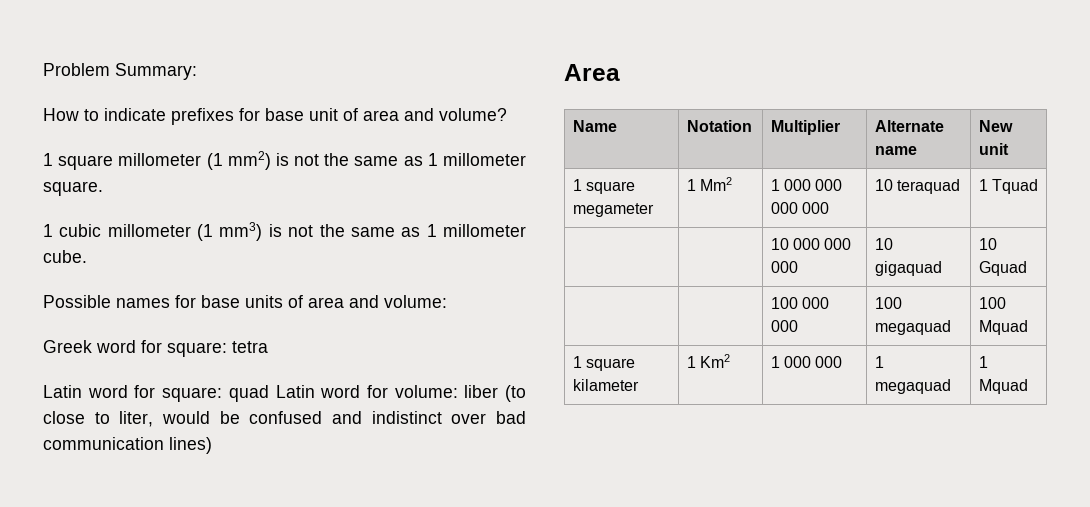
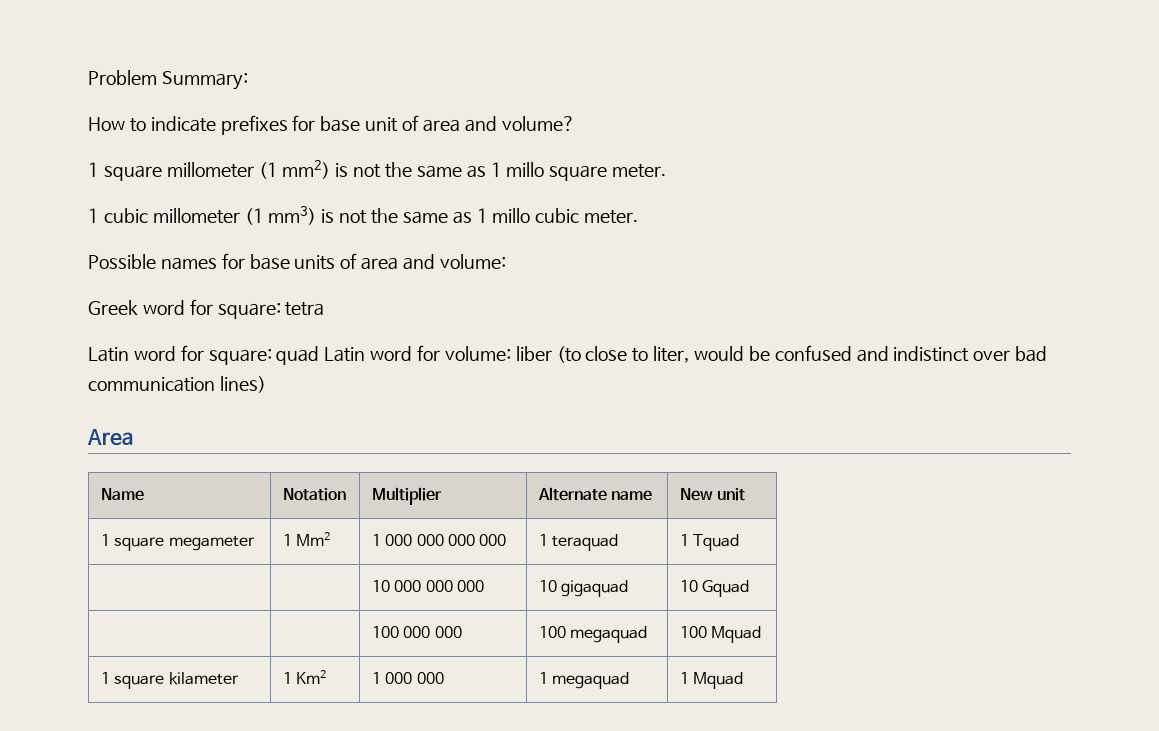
- 1 square millometer (1 mm2) is not the same as 1 millometer square.
+ 1 square millometer (1 mm2) is not the same as 1 millo square meter.
- 1 cubic millometer (1 mm3) is not the same as 1 millometer cube.
+ 1 cubic millometer (1 mm3) is not the same as 1 millo cubic meter.
- 1 square megameter | 1 Mm2 | 1 000 000 000 000 | 10 teraquad | 1 Tquad
+ 1 square megameter | 1 Mm2 | 1 000 000 000 000 | 1 teraquad | 1 Tquad

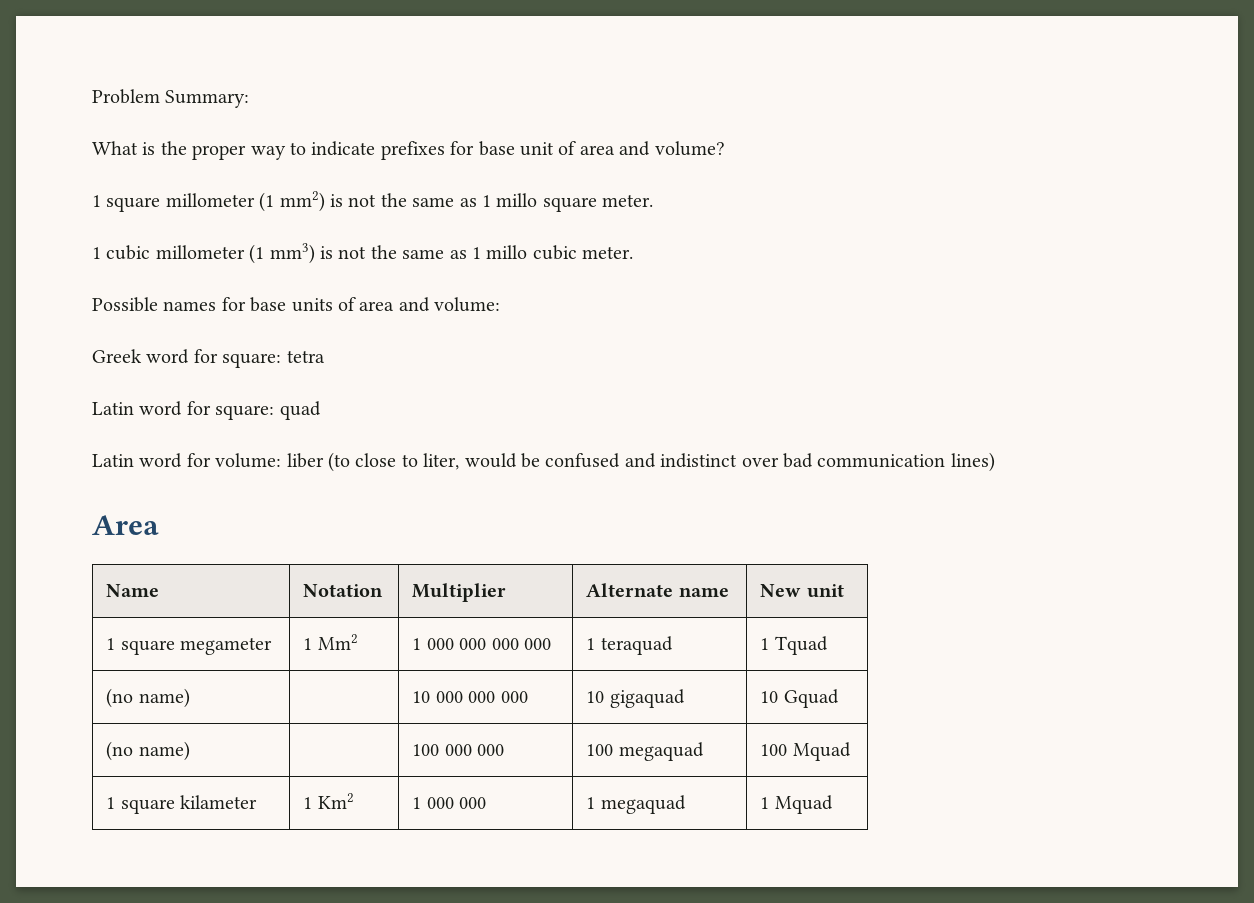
- How to indicate prefixes for base unit of area and volume?
+ What is the proper way to indicate prefixes for base unit of area and volume?
- Latin word for square: quad Latin word for volume: liber (to close to liter, would be confused and indistinct over bad communication lines)
+ Latin word for square: quad
+ Latin word for volume: liber (to close to liter, would be confused and indistinct over bad communication lines)
- | | 10 000 000 000 | 10 gigaquad | 10 Gquad
+ (no name) | | 10 000 000 000 | 10 gigaquad | 10 Gquad
- | | 100 000 000 | 100 megaquad | 100 Mquad
+ (no name) | | 100 000 000 | 100 megaquad | 100 Mquad

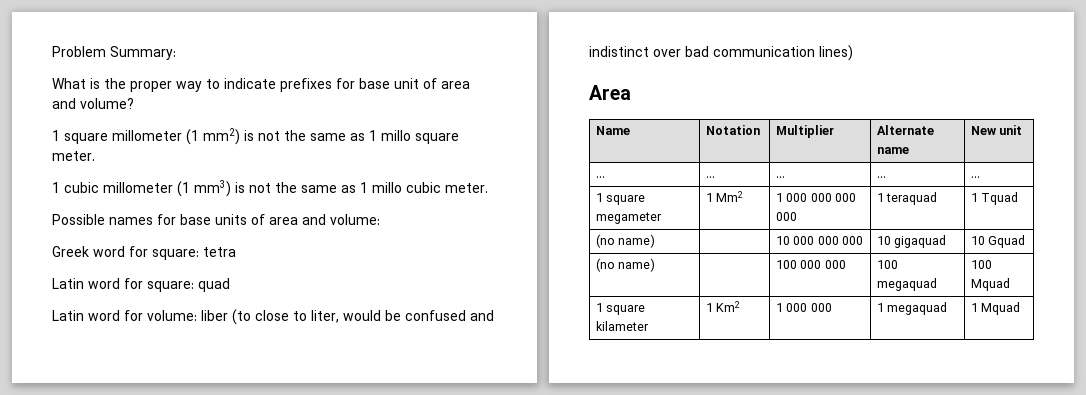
+ ... | ... | ... | ... | ...

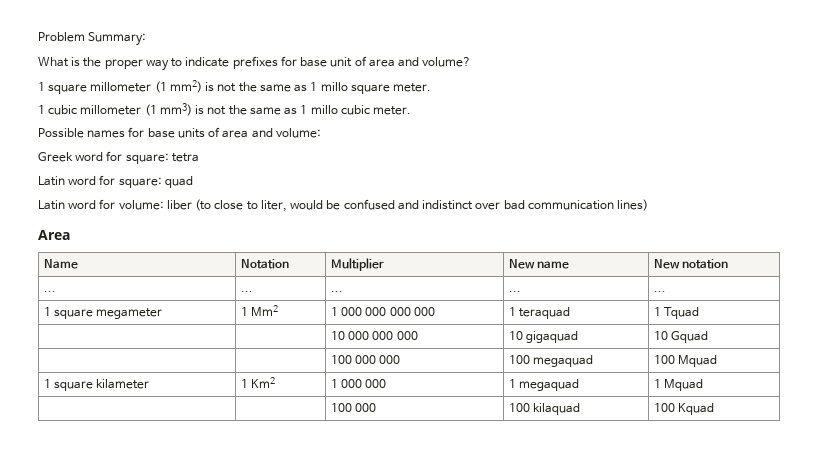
- Name | Notation | Multiplier | Alternate name | New unit
+ Name | Notation | Multiplier | New name | New notation
- (no name) | | 10 000 000 000 | 10 gigaquad | 10 Gquad
+ | | 10 000 000 000 | 10 gigaquad | 10 Gquad
- (no name) | | 100 000 000 | 100 megaquad | 100 Mquad
+ | | 100 000 000 | 100 megaquad | 100 Mquad
+ | | 100 000 | 100 kilaquad | 100 Kquad

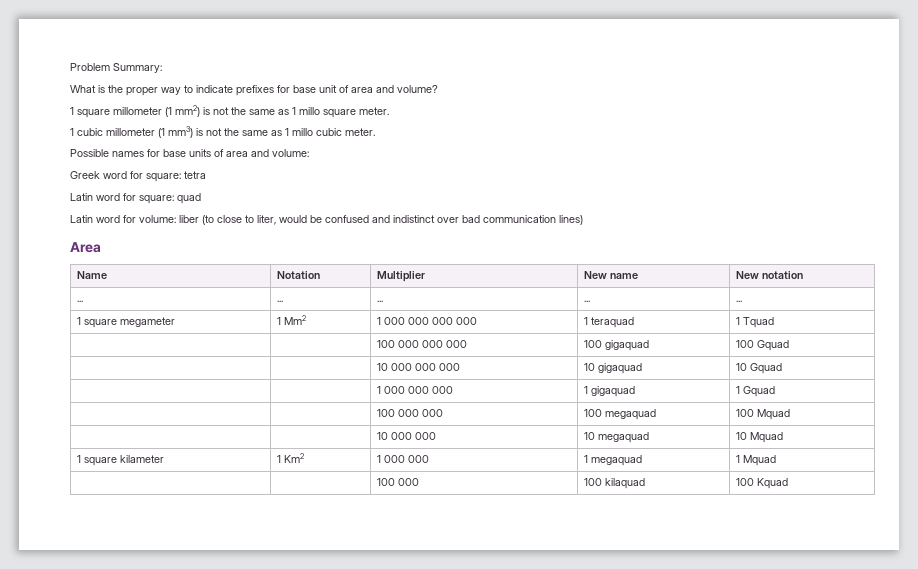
+ | | 100 000 000 000 | 100 gigaquad | 100 Gquad
+ | | 1 000 000 000 | 1 gigaquad | 1 Gquad
+ | | 10 000 000 | 10 megaquad | 10 Mquad

